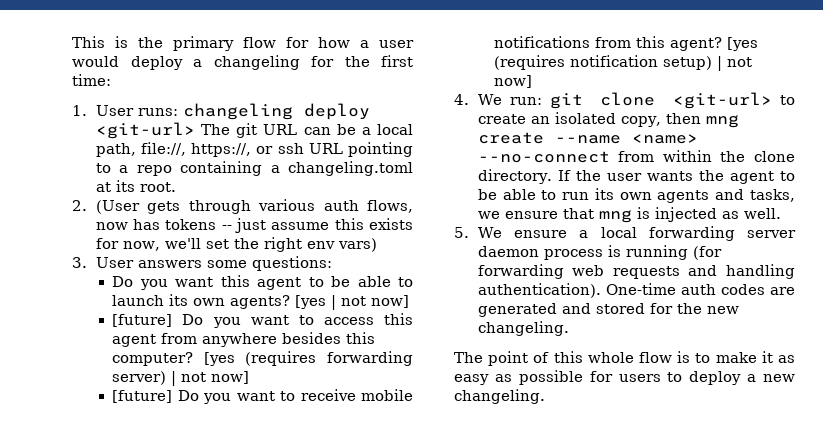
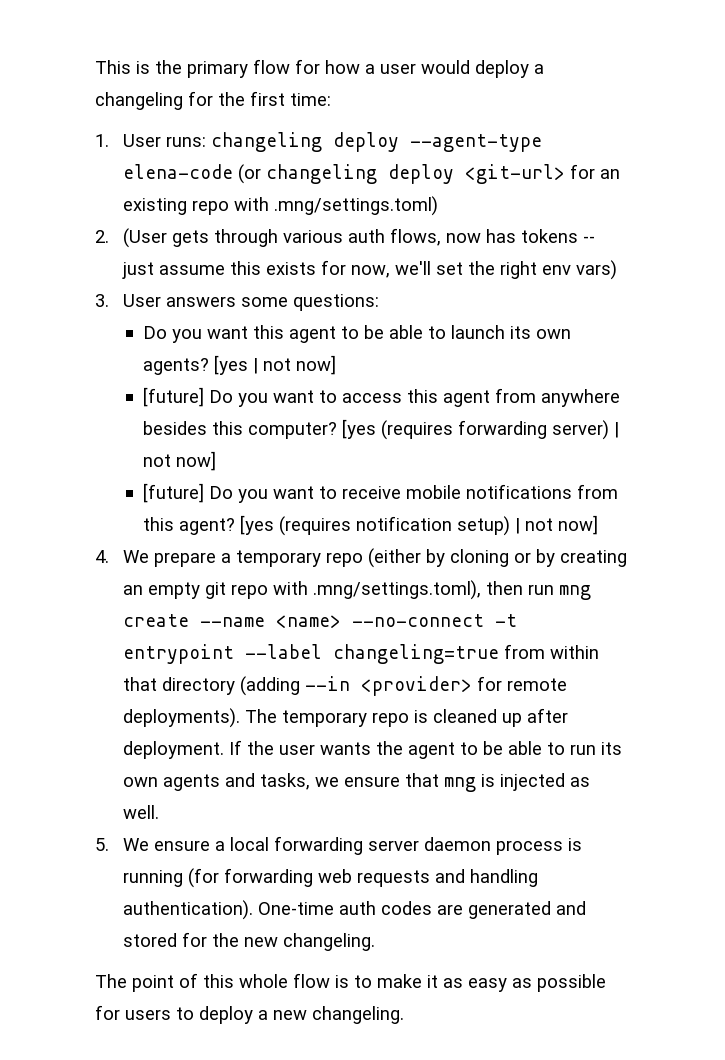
- 1. User runs: changeling deploy <git-url> The git URL can be a local path, file://, https://, or ssh URL pointing to a repo containing a changeling.toml at its root.
+ 1. User runs: changeling deploy --agent-type elena-code (or changeling deploy <git-url> for an existing repo with .mng/settings.toml)
- 4. We run: git clone <git-url> to create an isolated copy, then mng create --name <name> --no-connect from within the clone directory.
+ 4. We prepare a temporary repo (either by cloning or by creating an empty git repo with .mng/settings.toml), then run mng create --name <name> --no-connect -t entrypoint --label changeling=true from within that directory (adding --in <provider> for remote deployments). The temporary repo is cleaned up after deployment.

